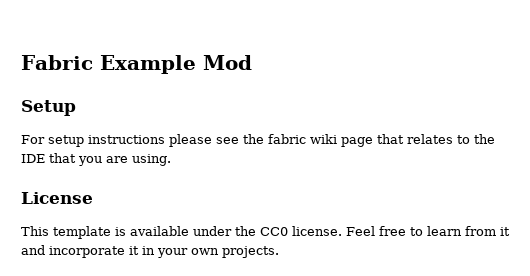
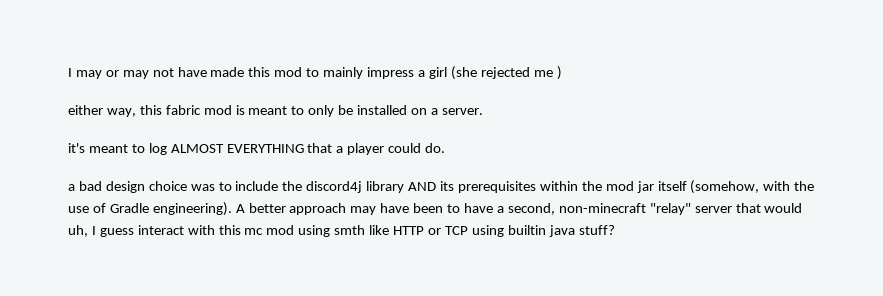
- Fabric Example Mod
- Setup
- For setup instructions please see the fabric wiki page that relates to the IDE that you are using.
- License
- This template is available under the CC0 license. Feel free to learn from it and incorporate it in your own projects.
+ I may or may not have made this mod to mainly impress a girl (she rejected me )
+ either way, this fabric mod is meant to only be installed on a server.
+ it's meant to log ALMOST EVERYTHING that a player could do.
+ a bad design choice was to include the discord4j library AND its prerequisites within the mod jar itself (somehow, with the use of Gradle engineering). A better approach may have been to have a second, non-minecraft "relay" server that would uh, I guess interact with this mc mod using smth like HTTP or TCP using builtin java stuff?

